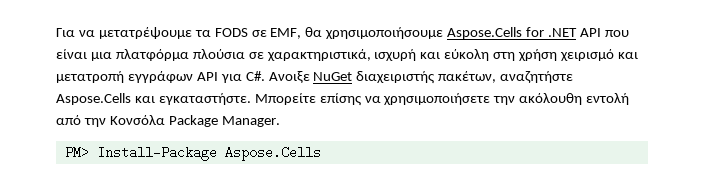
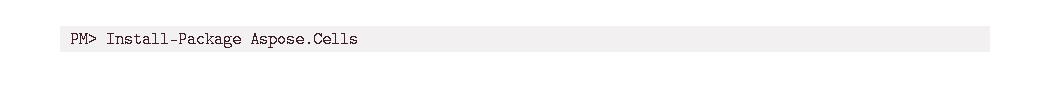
- Για να μετατρέψουμε τα FODS σε EMF, θα χρησιμοποιήσουμε Aspose.Cells for .NET API που είναι μια πλατφόρμα πλούσια σε χαρακτηριστικά, ισχυρή και εύκολη στη χρήση χειρισμό και μετατροπή εγγράφων API για C#. Ανοιξε NuGet διαχειριστής πακέτων, αναζητήστε Aspose.Cells και εγκαταστήστε. Μπορείτε επίσης να χρησιμοποιήσετε την ακόλουθη εντολή από την Κονσόλα Package Manager.

